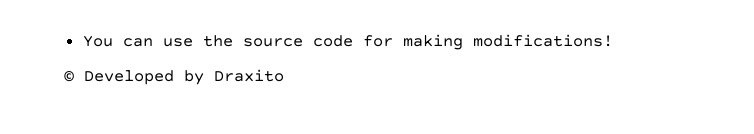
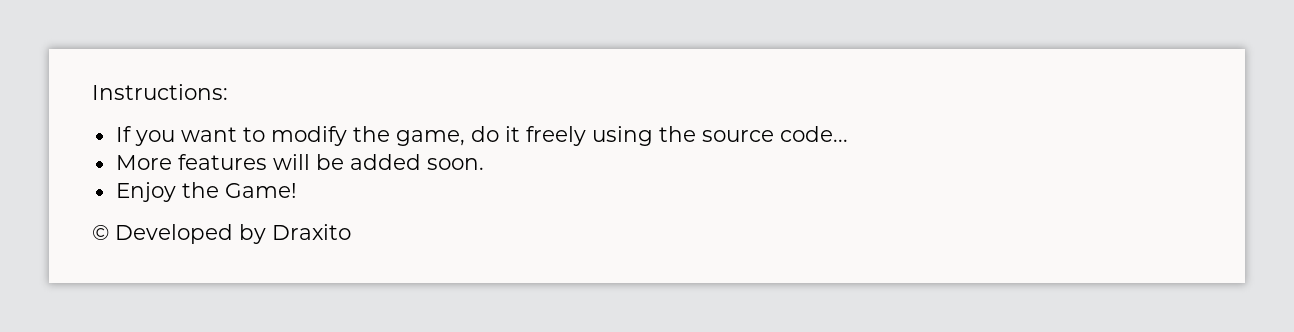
- You can use the source code for making modifications!
+ Instructions:
+ If you want to modify the game, do it freely using the source code...
+ More features will be added soon.
+ Enjoy the Game!

